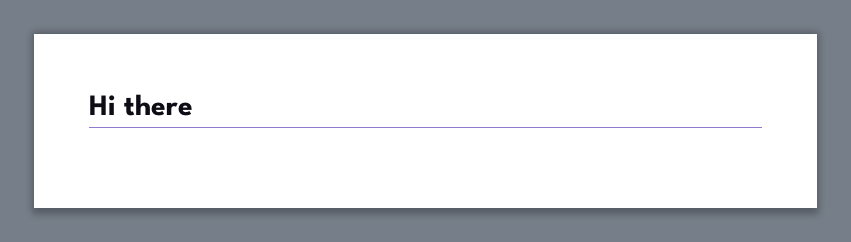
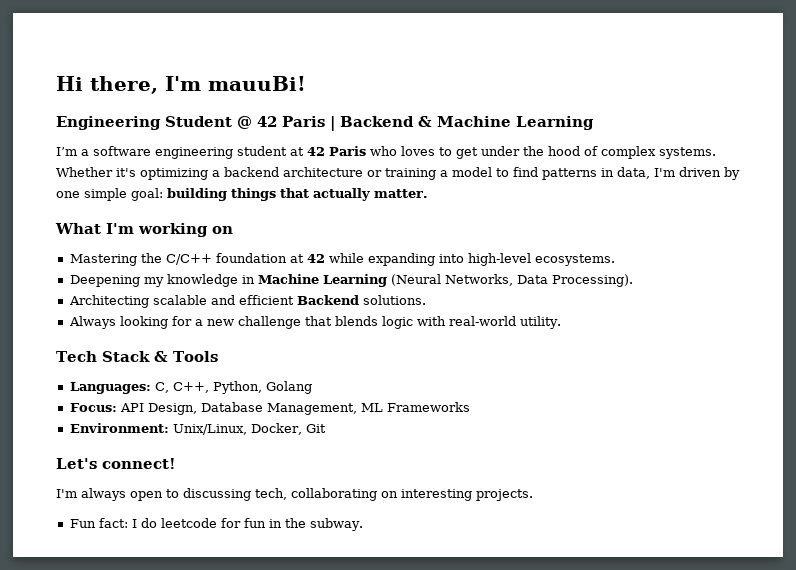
- Hi there
+ Hi there, I'm mauuBi!
+ Engineering Student @ 42 Paris | Backend & Machine Learning
+ I’m a software engineering student at 42 Paris who loves to get under the hood of complex systems. Whether it's optimizing a backend architecture or training a model to find patterns in data, I'm driven by one simple goal: building things that actually matter.
+ What I'm working on
+ Mastering the C/C++ foundation at 42 while expanding into high-level ecosystems.
+ Deepening my knowledge in Machine Learning (Neural Networks, Data Processing).
+ Architecting scalable and efficient Backend solutions.
+ Always looking for a new challenge that blends logic with real-world utility.
+ Tech Stack & Tools
+ Languages: C, C++, Python, Golang
+ Focus: API Design, Database Management, ML Frameworks
+ Environment: Unix/Linux, Docker, Git
+ Let's connect!
+ I'm always open to discussing tech, collaborating on interesting projects.
+ Fun fact: I do leetcode for fun in the subway.

